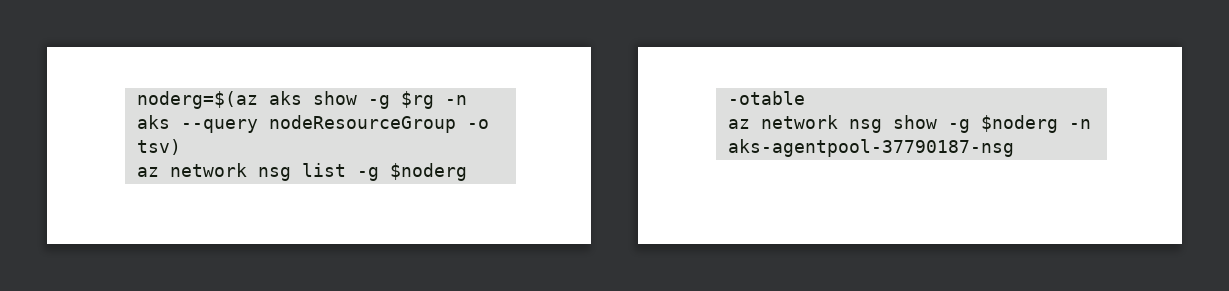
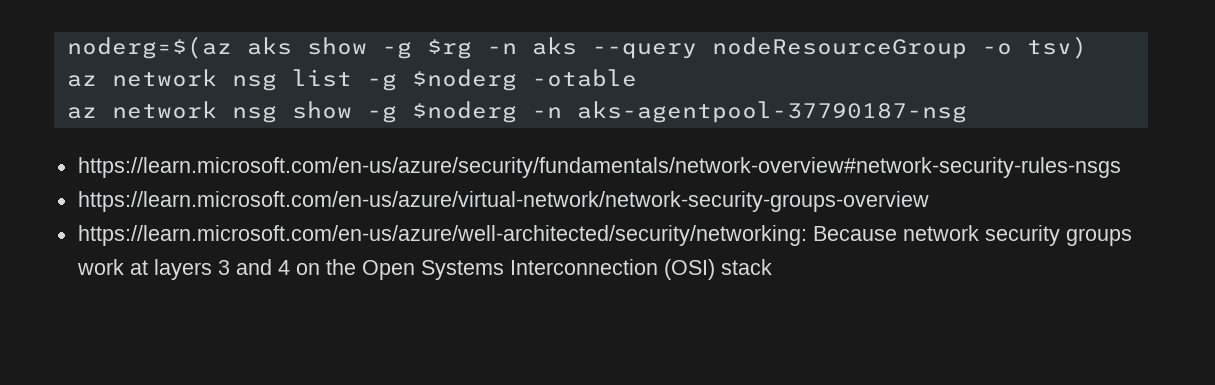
+ https://learn.microsoft.com/en-us/azure/security/fundamentals/network-overview#network-security-rules-nsgs
+ https://learn.microsoft.com/en-us/azure/virtual-network/network-security-groups-overview
+ https://learn.microsoft.com/en-us/azure/well-architected/security/networking: Because network security groups work at layers 3 and 4 on the Open Systems Interconnection (OSI) stack

